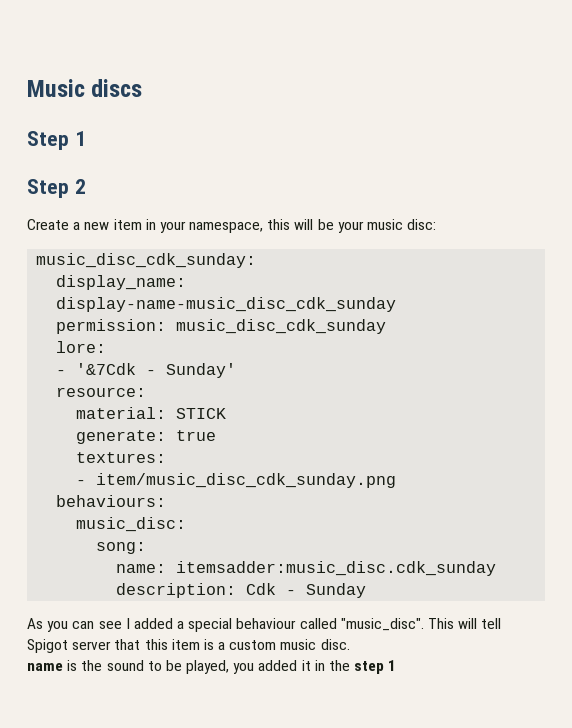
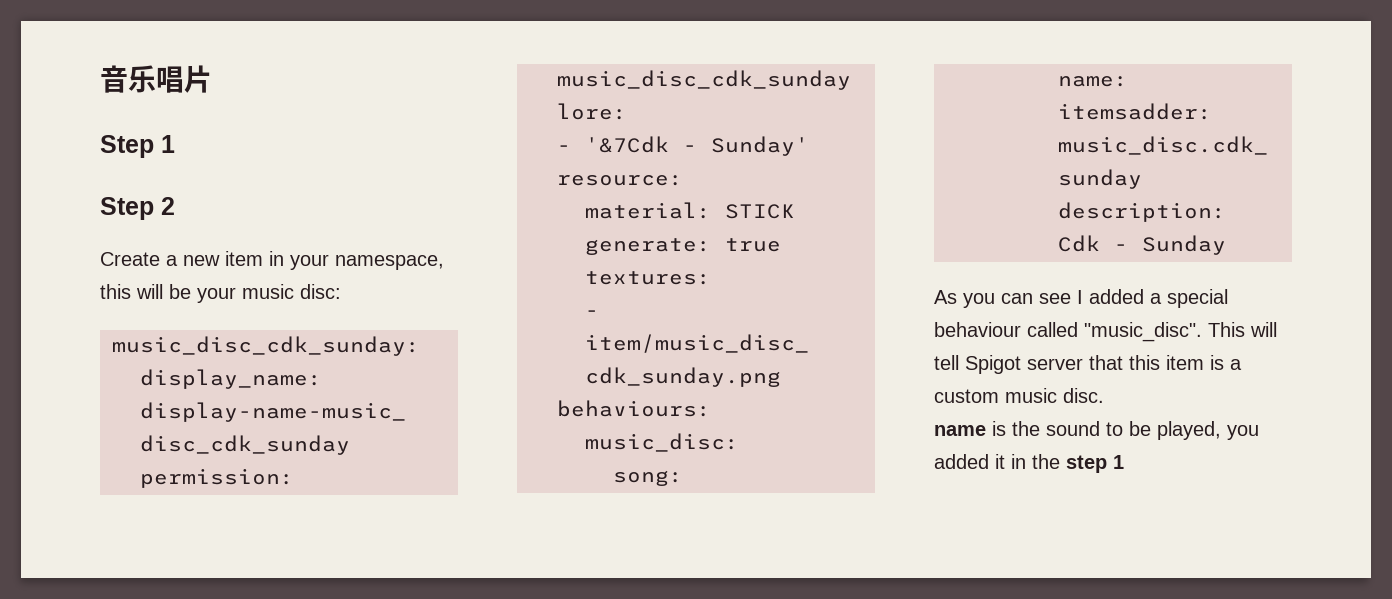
- Music discs
+ 音乐唱片

